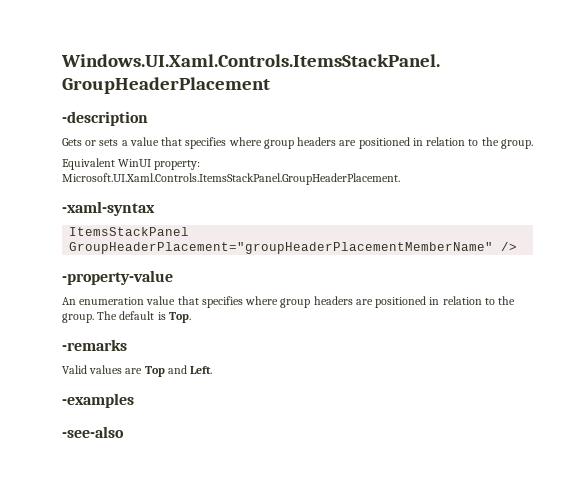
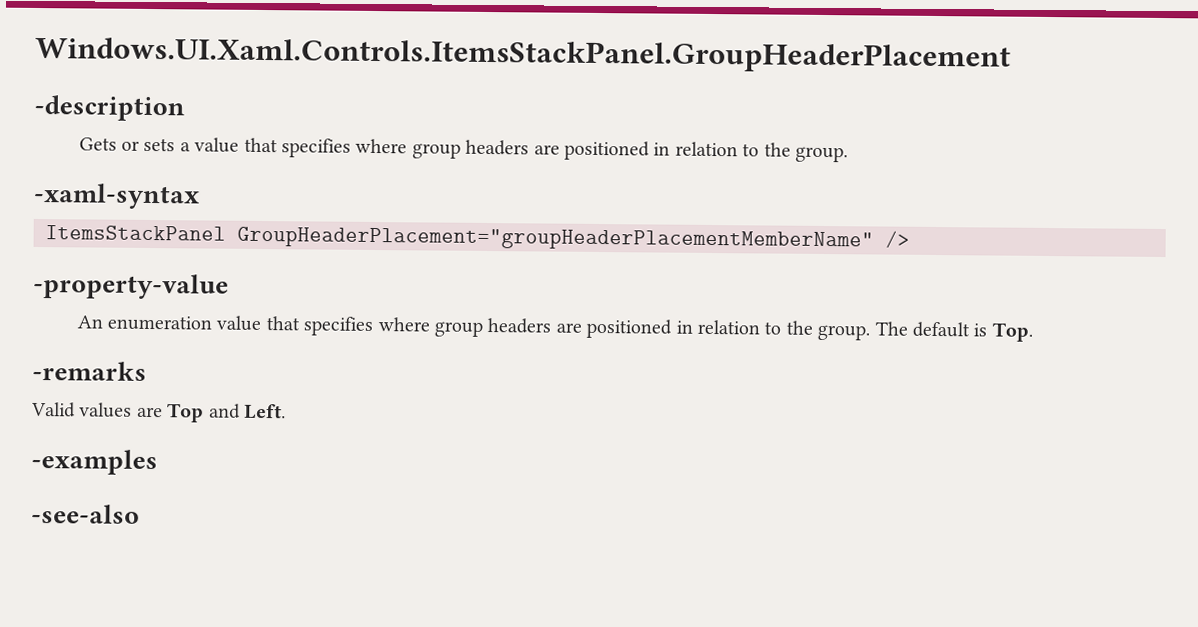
- Equivalent WinUI property: Microsoft.UI.Xaml.Controls.ItemsStackPanel.GroupHeaderPlacement.

